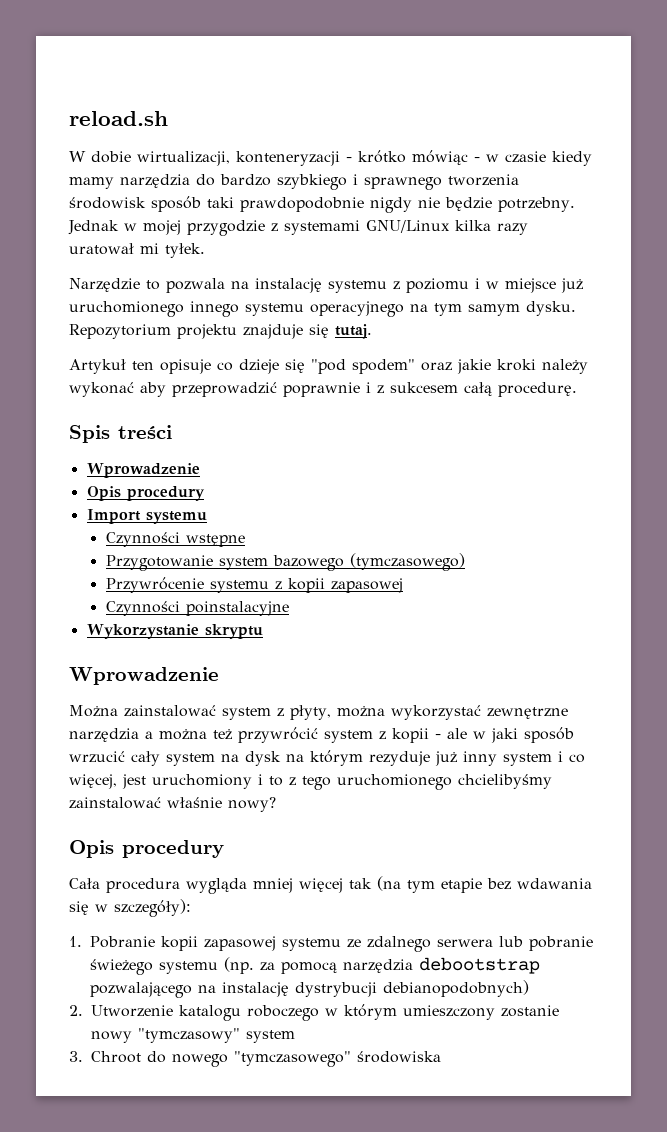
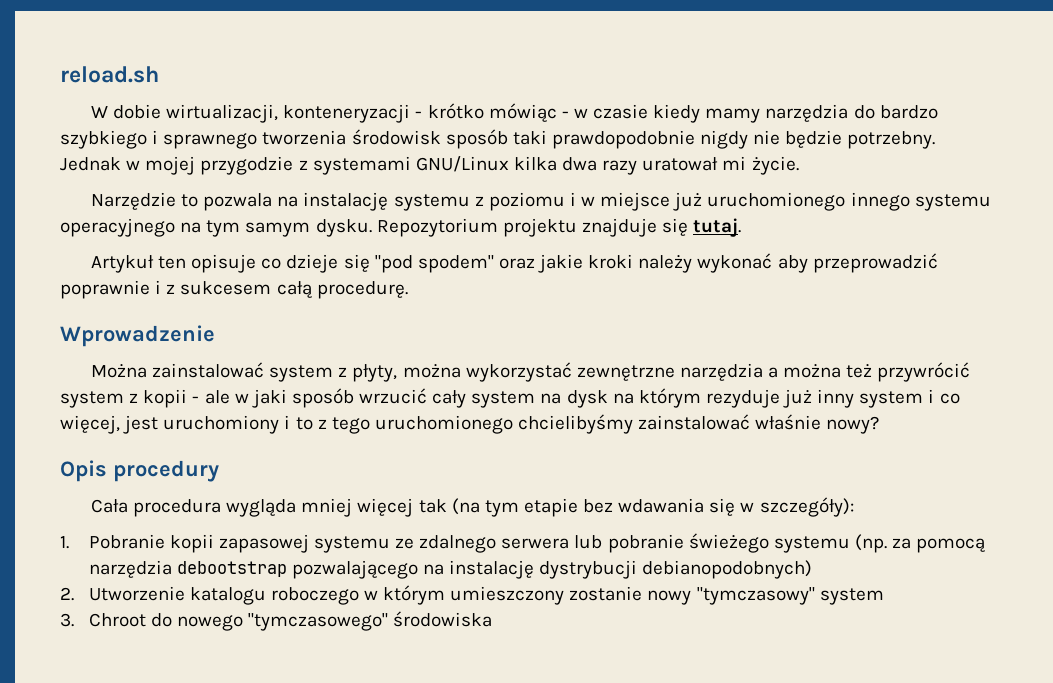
- Jednak w mojej przygodzie z systemami GNU/Linux kilka razy uratował mi tyłek.
+ Jednak w mojej przygodzie z systemami GNU/Linux kilka dwa razy uratował mi życie.
- Spis treści
- Wprowadzenie
- Opis procedury
- Import systemu
- Czynności wstępne
- Przygotowanie system bazowego (tymczasowego)
- Przywrócenie systemu z kopii zapasowej
- Czynności poinstalacyjne
- Wykorzystanie skryptu

